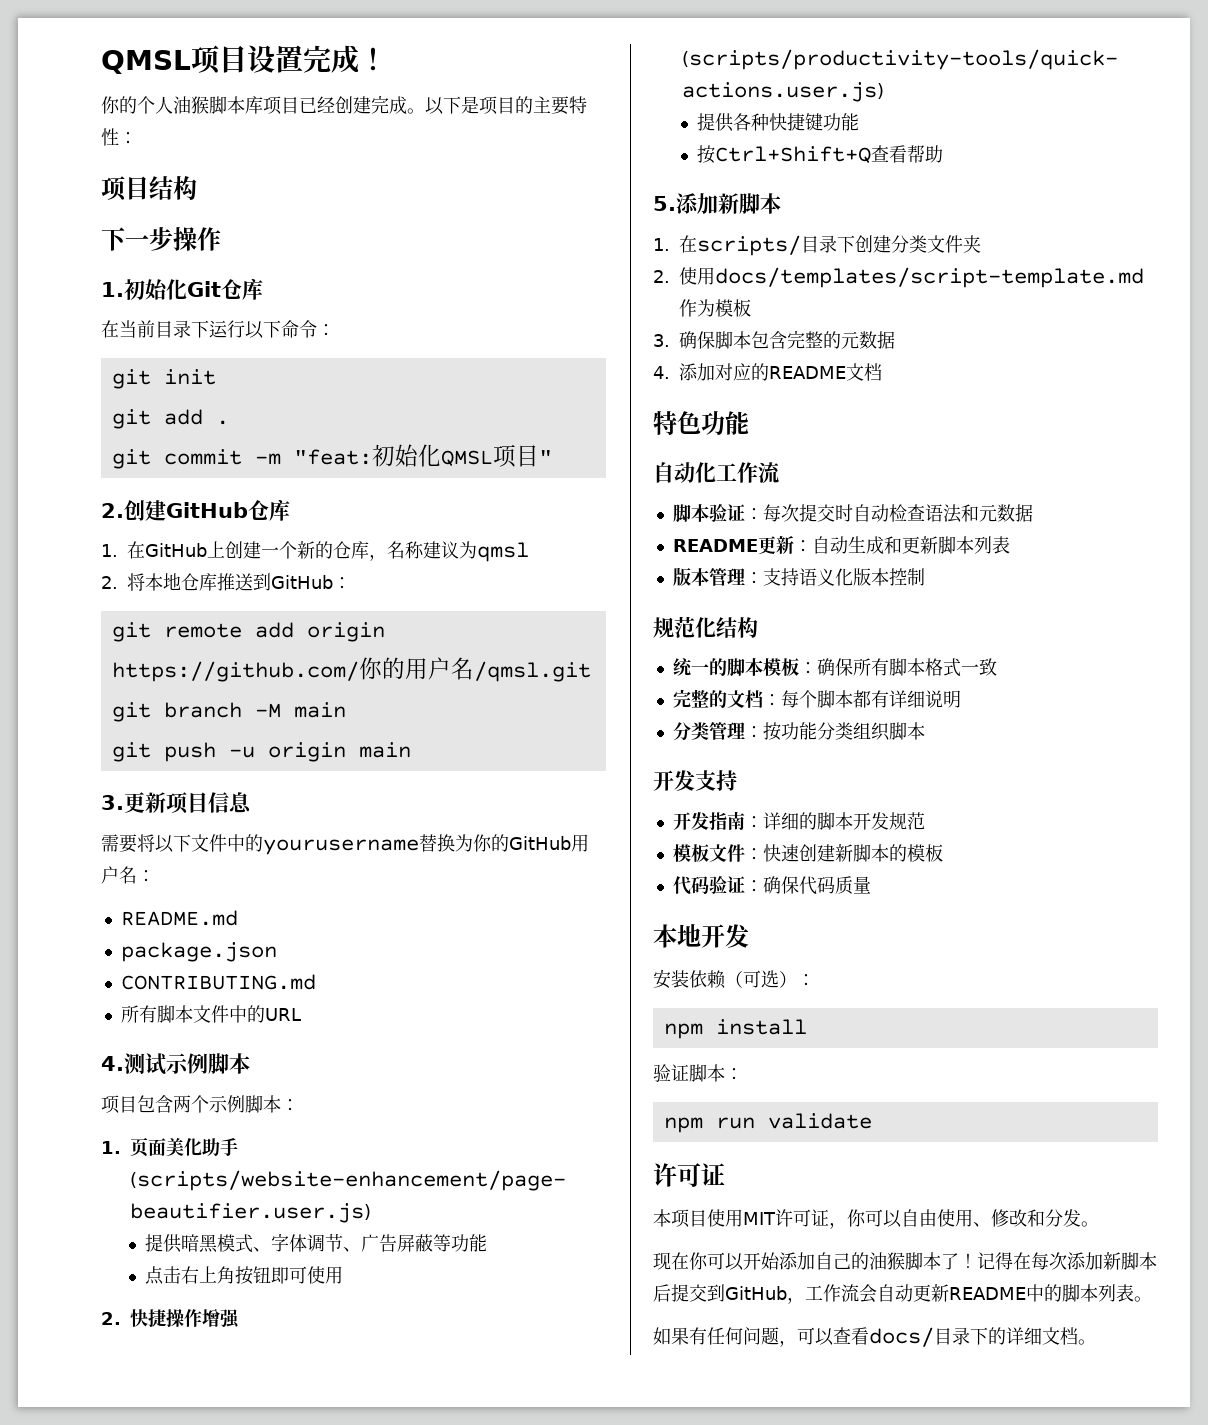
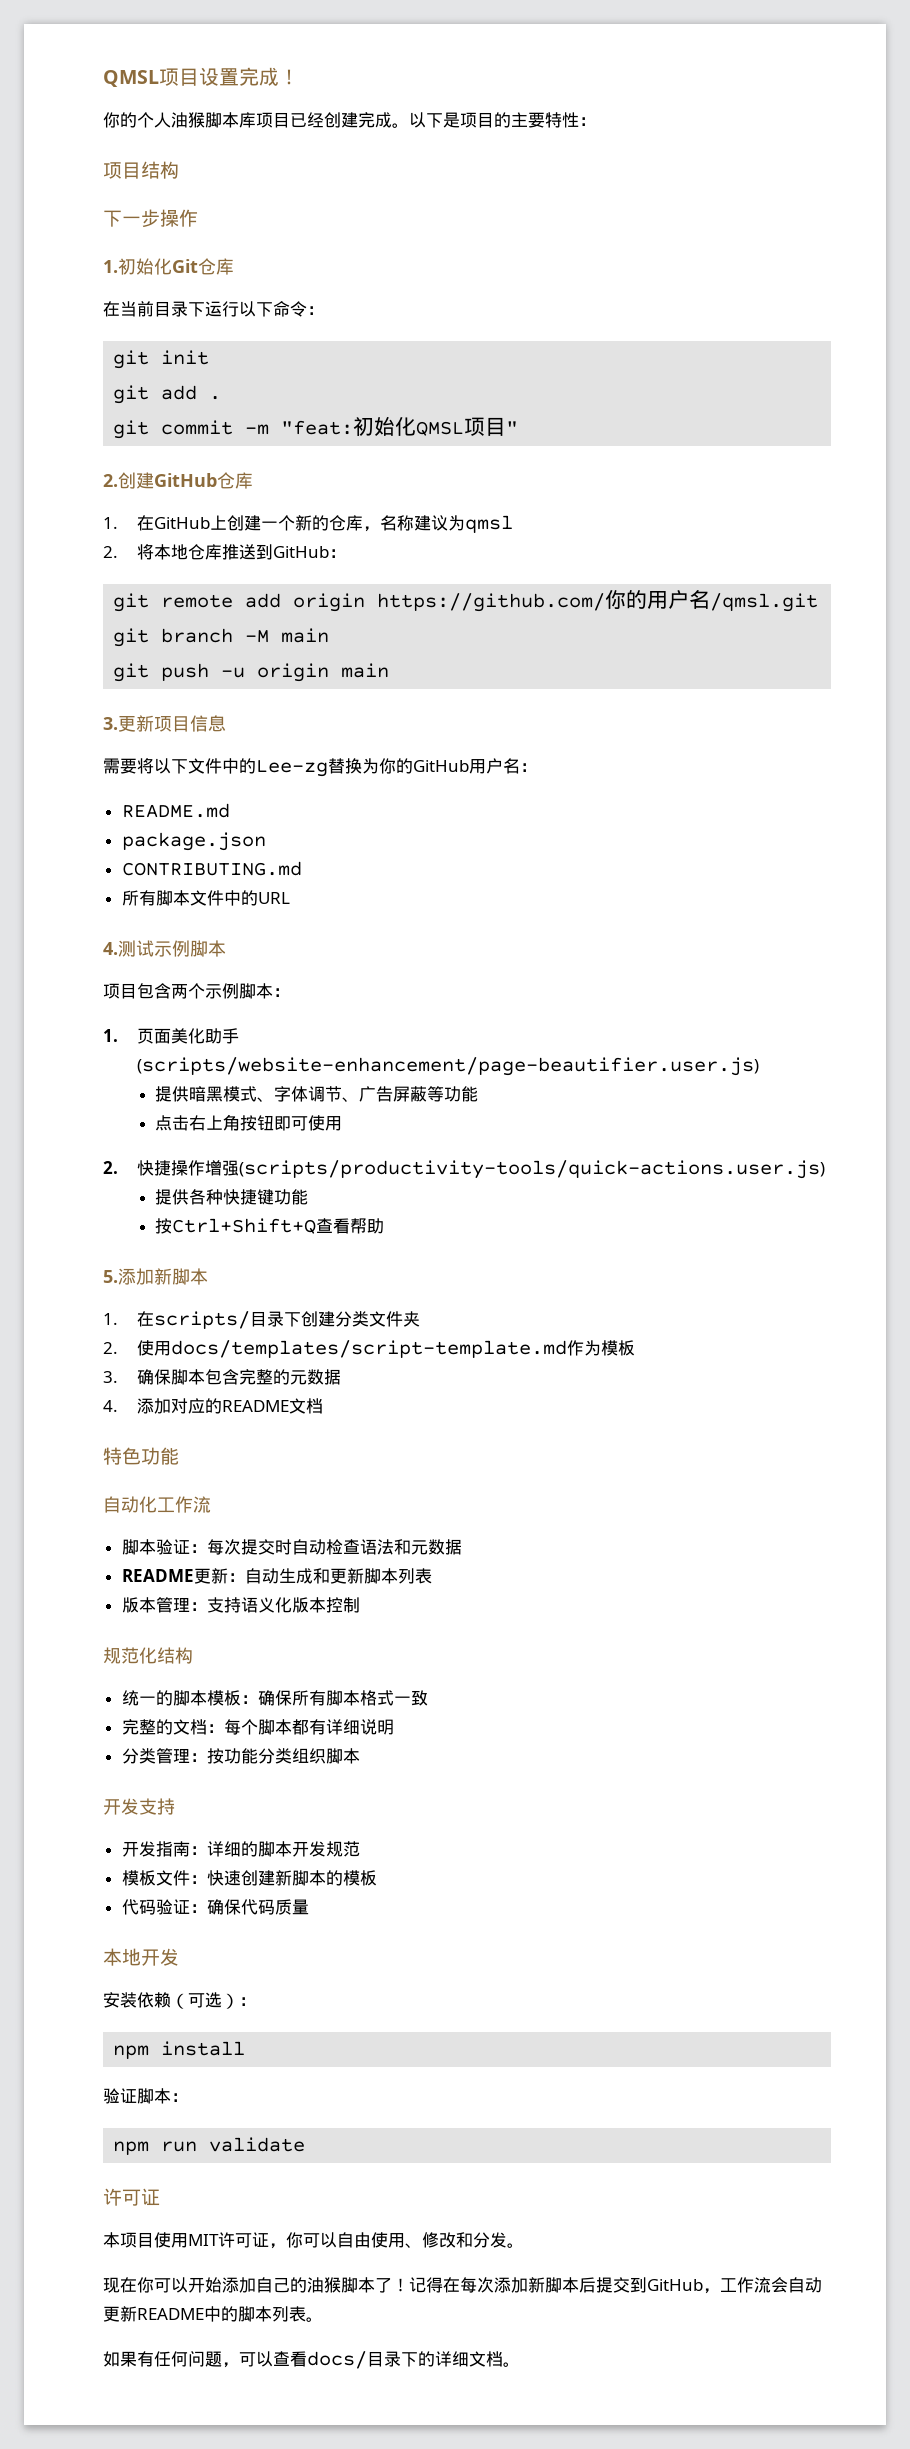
- 需要将以下文件中的yourusername替换为你的GitHub用户名：
+ 需要将以下文件中的Lee-zg替换为你的GitHub用户名：

